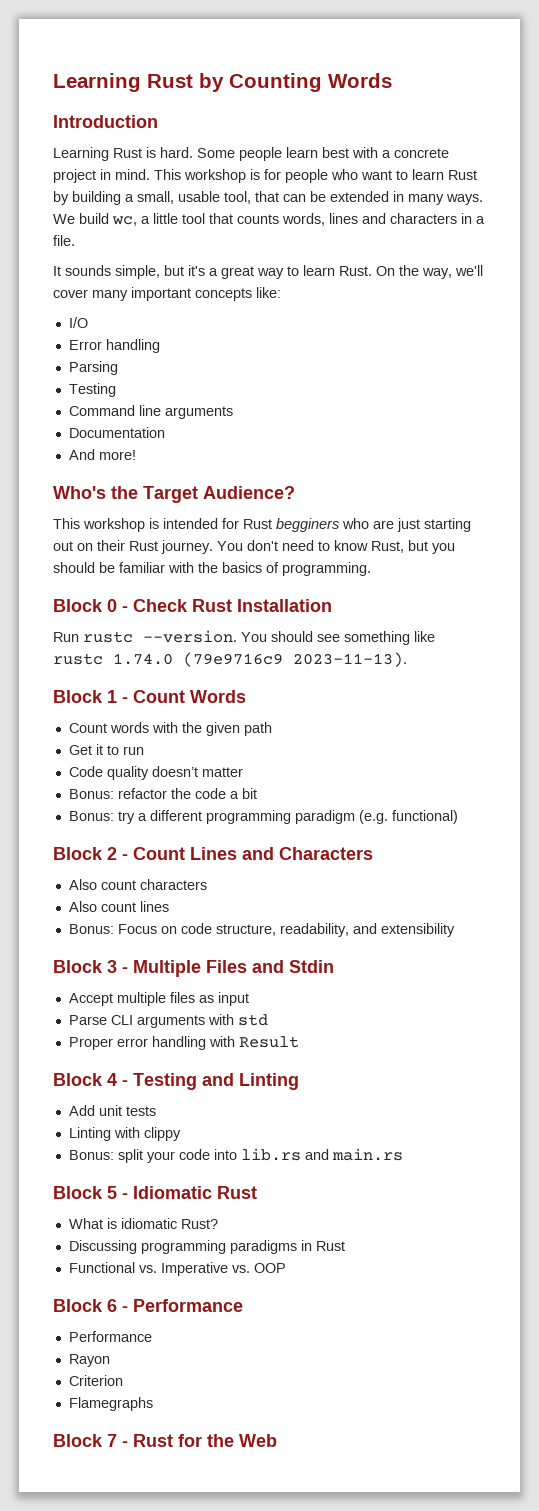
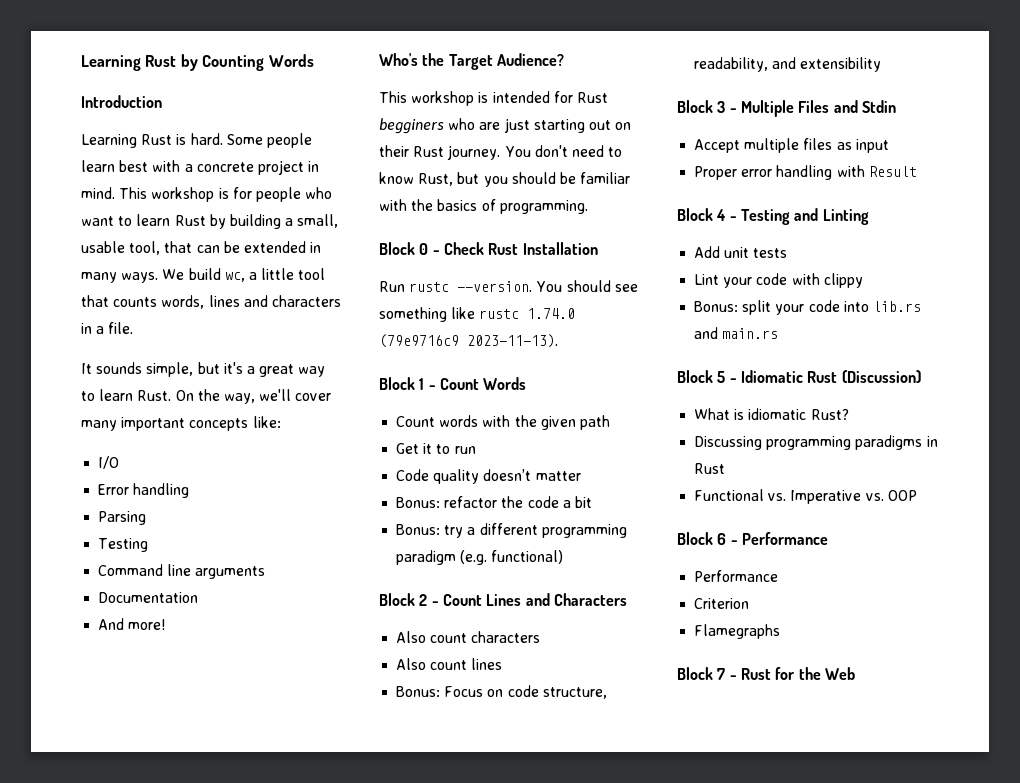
- Parse CLI arguments with std
- Linting with clippy
+ Lint your code with clippy
- Block 5 - Idiomatic Rust
+ Block 5 - Idiomatic Rust (Discussion)
- Rayon

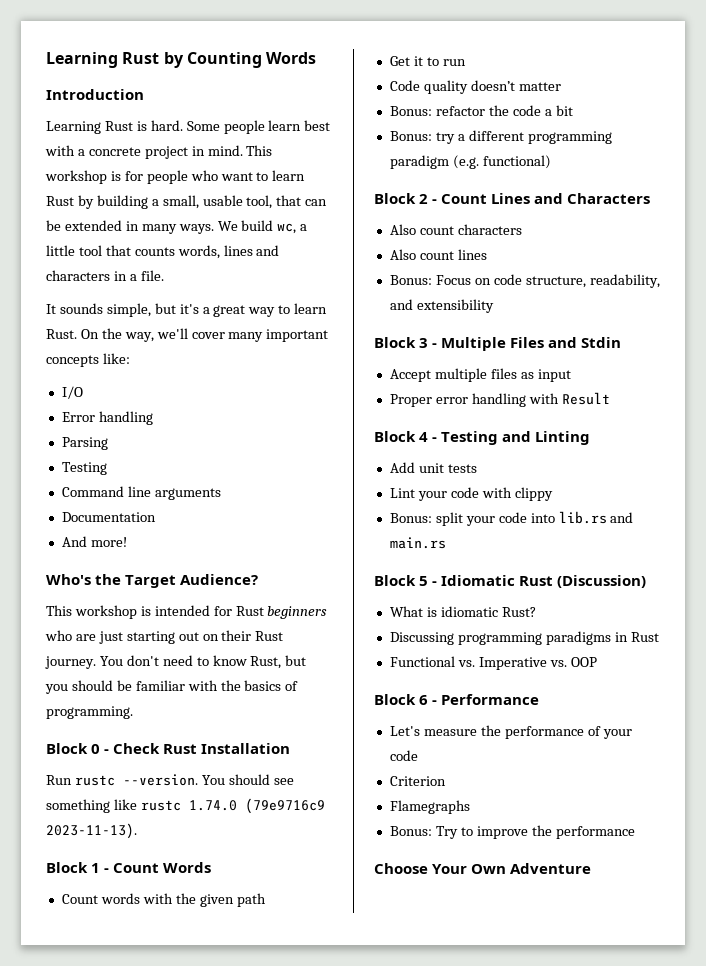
- This workshop is intended for Rust begginers who are just starting out on their Rust journey.
+ This workshop is intended for Rust beginners who are just starting out on their Rust journey.
  Block 6 - Performance
- Performance
+ Let's measure the performance of your code
  Criterion
  Flamegraphs
- Block 7 - Rust for the Web
+ Bonus: Try to improve the performance
+ Choose Your Own Adventure

